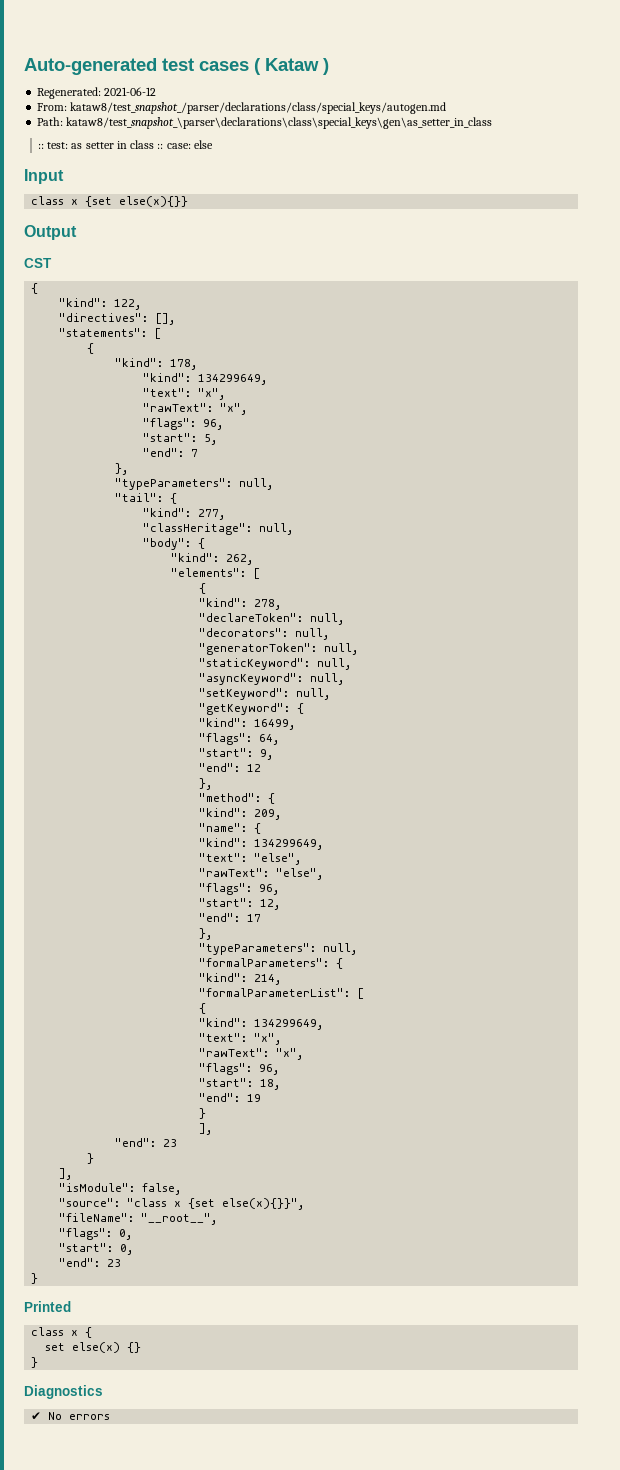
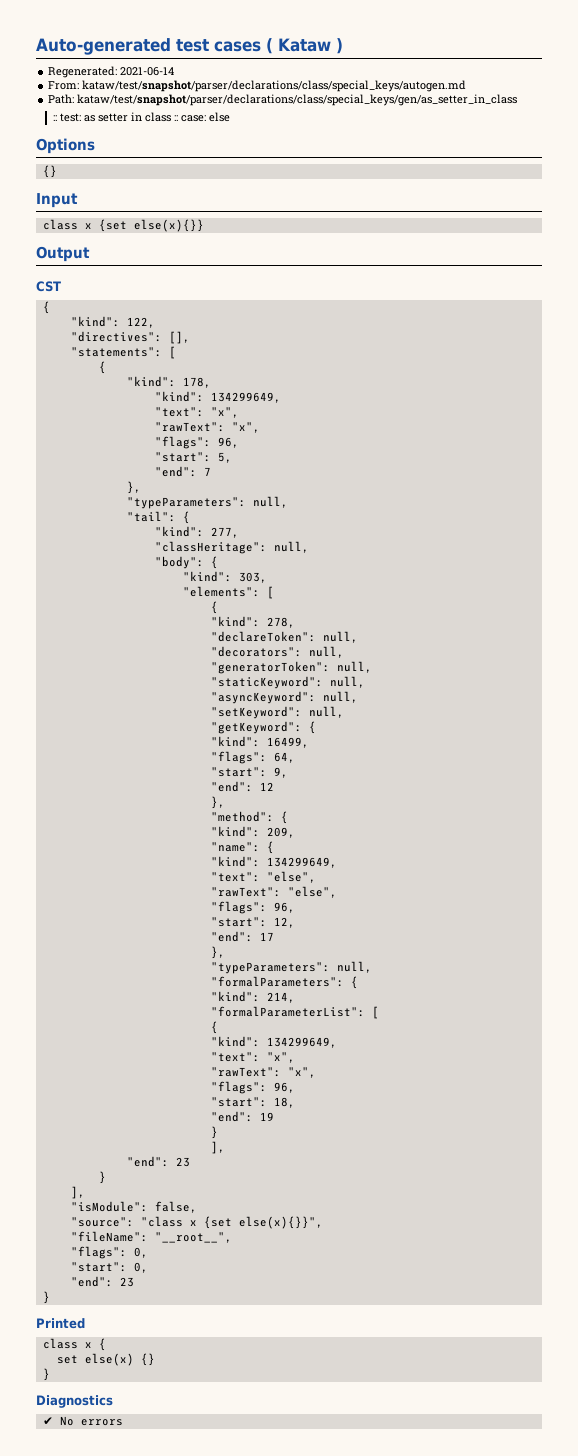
- Regenerated: 2021-06-12
+ Regenerated: 2021-06-14
- From: kataw8/test_snapshot_/parser/declarations/class/special_keys/autogen.md
+ From: kataw/test/snapshot/parser/declarations/class/special_keys/autogen.md
- Path: kataw8/test_snapshot_\parser\declarations\class\special_keys\gen\as_setter_in_class
+ Path: kataw/test/snapshot/parser/declarations/class/special_keys/gen/as_setter_in_class
+ Options
+ {}
- "kind": 262,
+ "kind": 303,

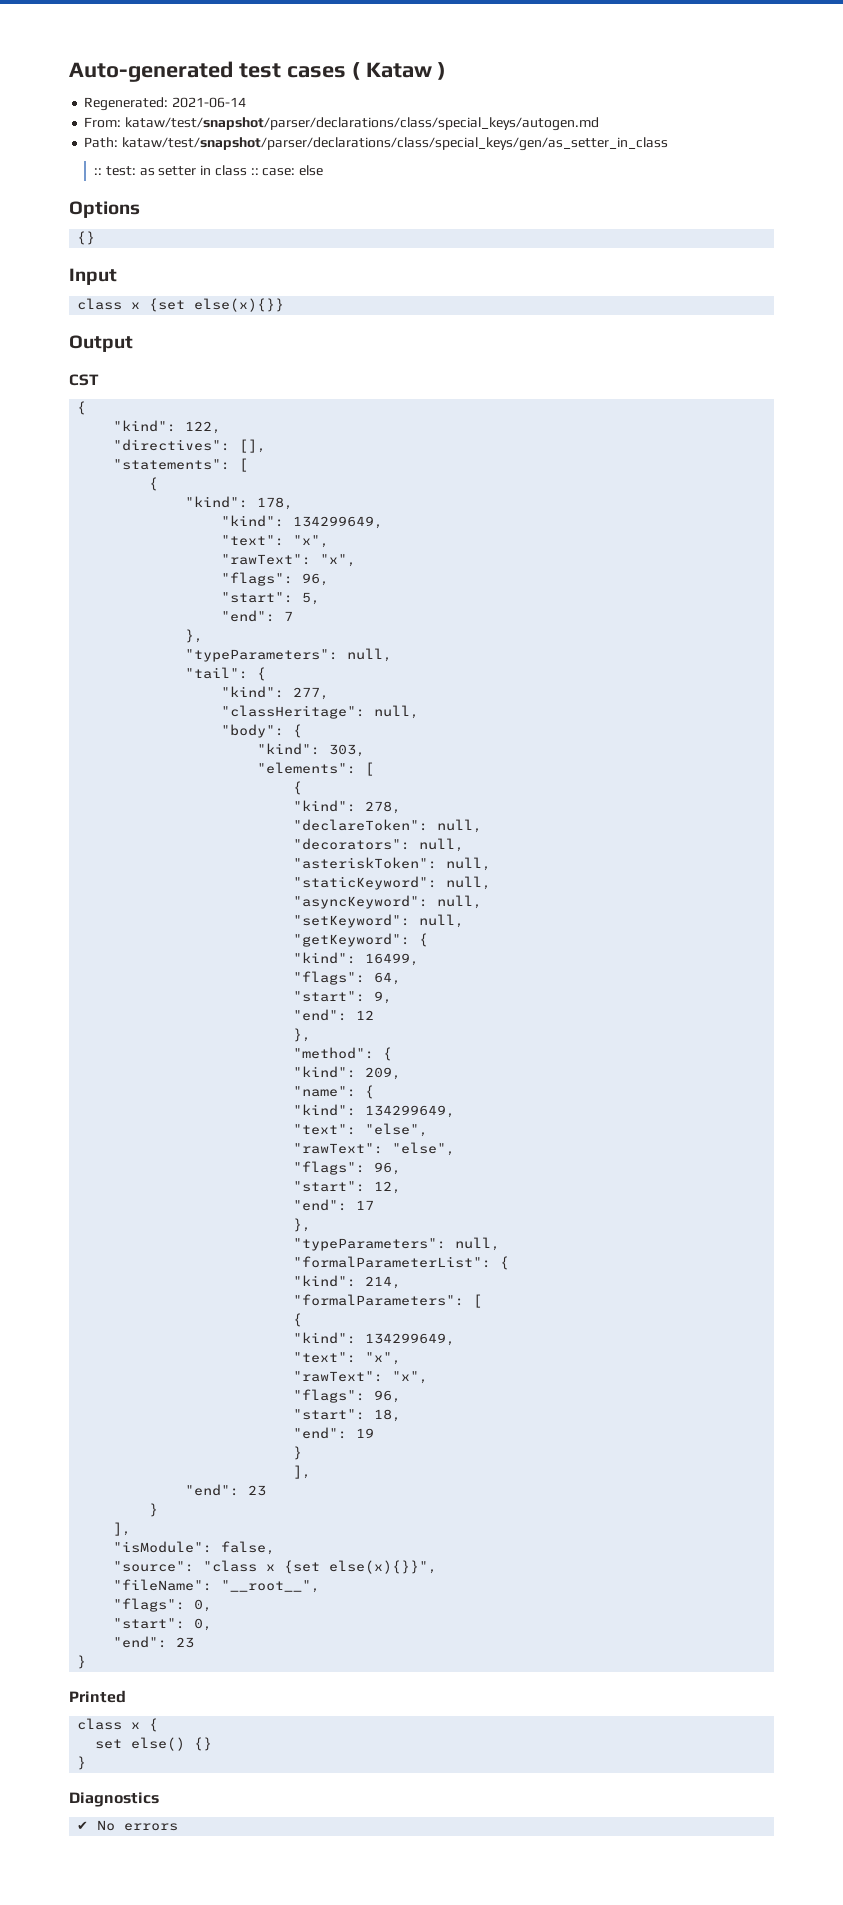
- "generatorToken": null,
+ "asteriskToken": null,
- "formalParameters": {
+ "formalParameterList": {
- "formalParameterList": [
+ "formalParameters": [
- set else(x) {}
+ set else() {}

